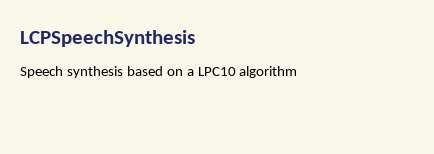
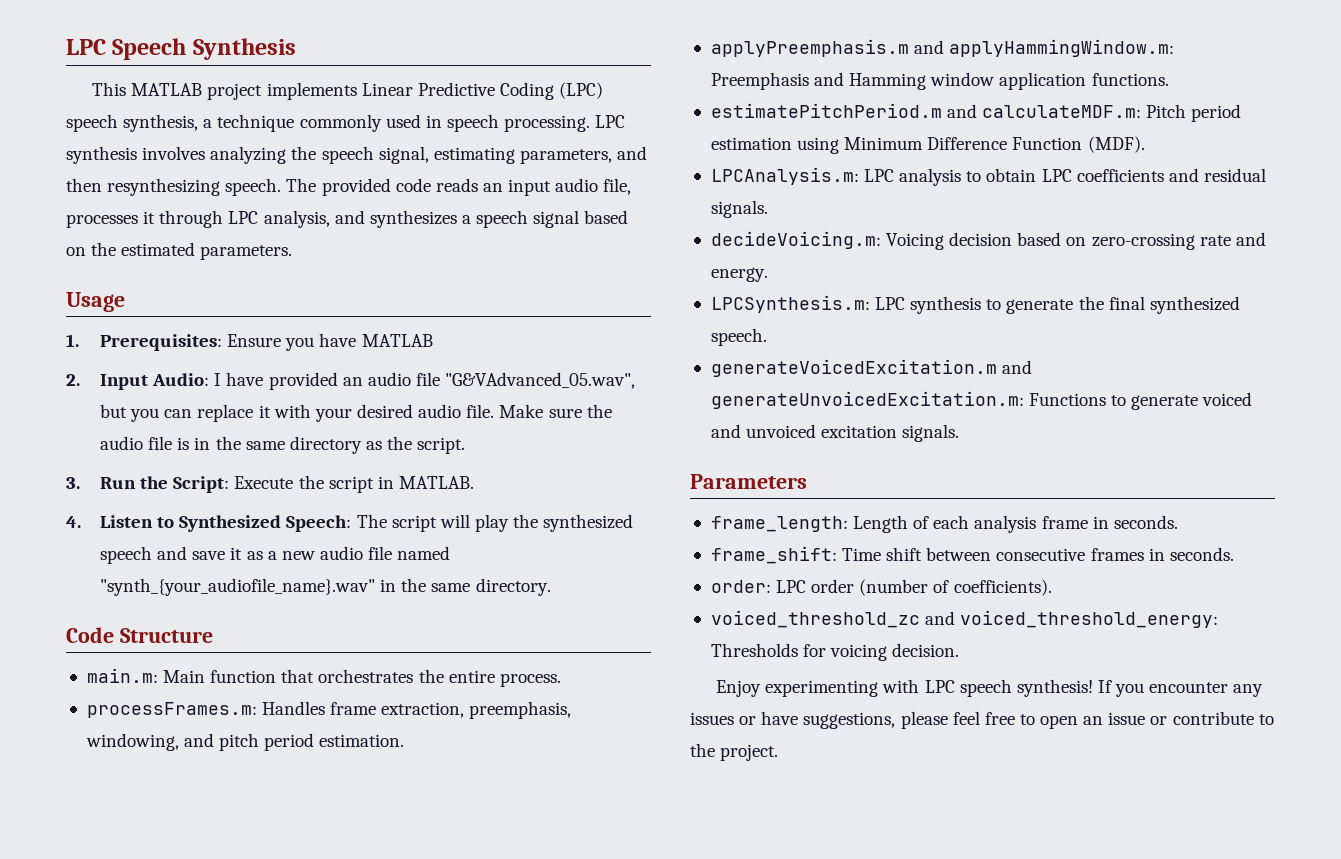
- LCPSpeechSynthesis
- Speech synthesis based on a LPC10 algorithm
+ LPC Speech Synthesis
+ This MATLAB project implements Linear Predictive Coding (LPC) speech synthesis, a technique commonly used in speech processing. LPC synthesis involves analyzing the speech signal, estimating parameters, and then resynthesizing speech. The provided code reads an input audio file, processes it through LPC analysis, and synthesizes a speech signal based on the estimated parameters.
+ Usage
+ 1. Prerequisites: Ensure you have MATLAB
+ 2. Input Audio: I have provided an audio file "G&VAdvanced_05.wav", but you can replace it with your desired audio file. Make sure the audio file is in the same directory as the script.
+ 3. Run the Script: Execute the script in MATLAB.
+ 4. Listen to Synthesized Speech: The script will play the synthesized speech and save it as a new audio file named "synth_{your_audiofile_name}.wav" in the same directory.
+ Code Structure
+ main.m: Main function that orchestrates the entire process.
+ processFrames.m: Handles frame extraction, preemphasis, windowing, and pitch period estimation.
+ applyPreemphasis.m and applyHammingWindow.m: Preemphasis and Hamming window application functions.
+ estimatePitchPeriod.m and calculateMDF.m: Pitch period estimation using Minimum Difference Function (MDF).
+ LPCAnalysis.m: LPC analysis to obtain LPC coefficients and residual signals.
+ decideVoicing.m: Voicing decision based on zero-crossing rate and energy.
+ LPCSynthesis.m: LPC synthesis to generate the final synthesized speech.
+ generateVoicedExcitation.m and generateUnvoicedExcitation.m: Functions to generate voiced and unvoiced excitation signals.
+ Parameters
+ frame_length: Length of each analysis frame in seconds.
+ frame_shift: Time shift between consecutive frames in seconds.
+ order: LPC order (number of coefficients).
+ voiced_threshold_zc and voiced_threshold_energy: Thresholds for voicing decision.
+ Enjoy experimenting with LPC speech synthesis! If you encounter any issues or have suggestions, please feel free to open an issue or contribute to the project.

